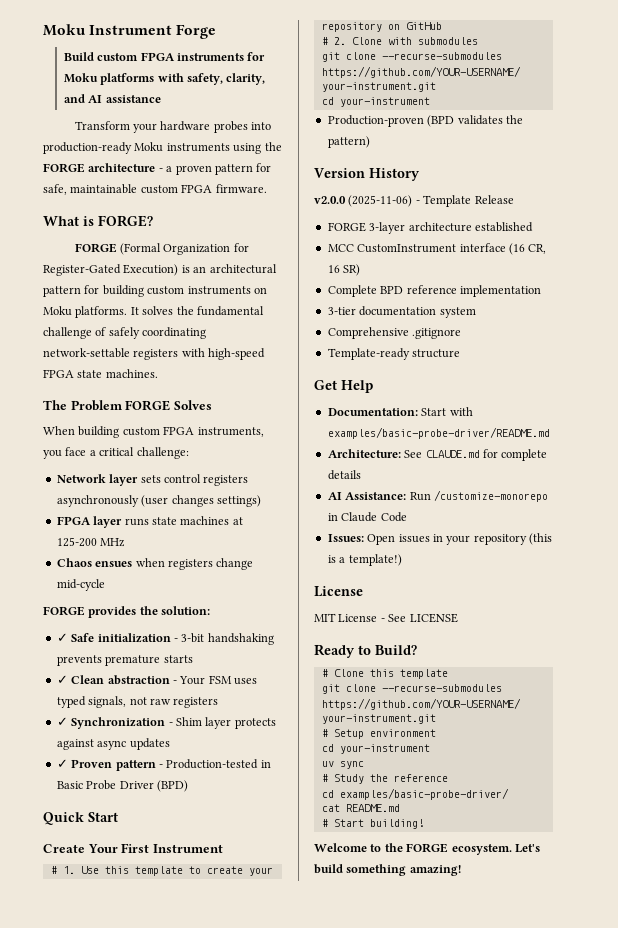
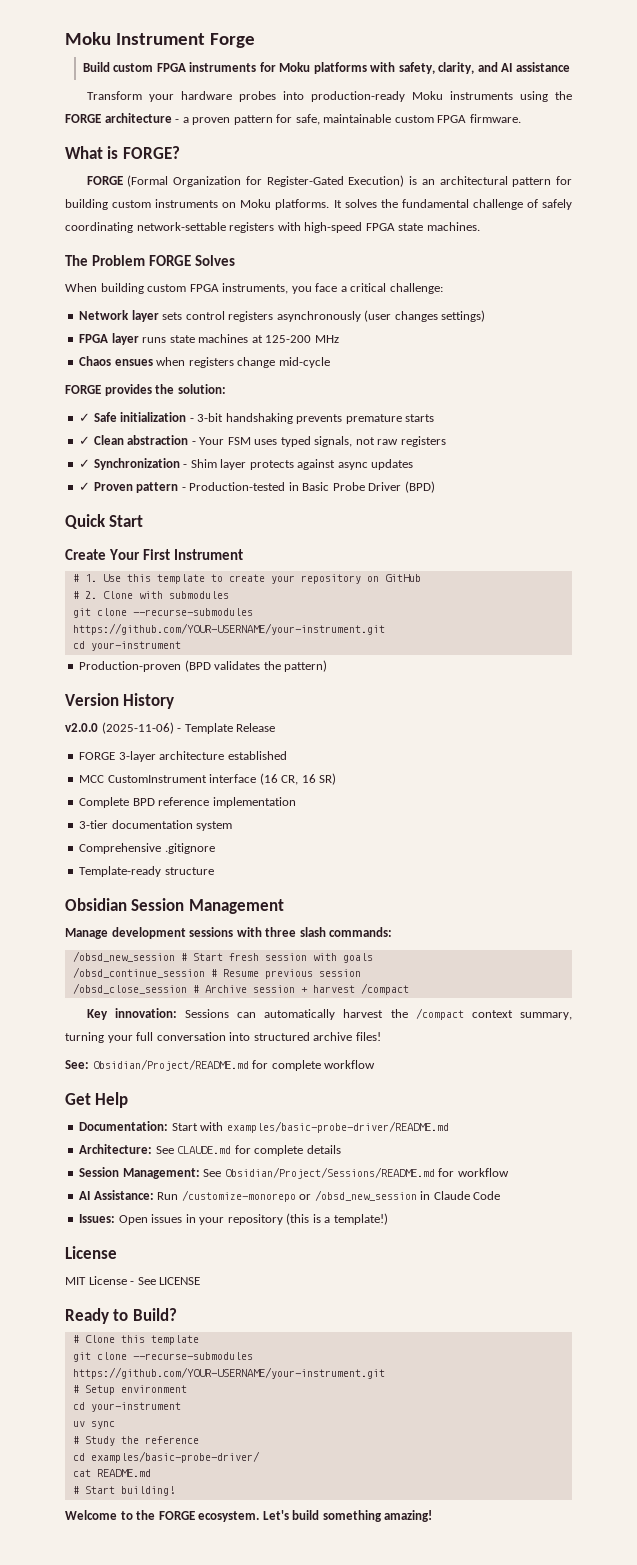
+ Obsidian Session Management
+ Manage development sessions with three slash commands:
+ /obsd_new_session # Start fresh session with goals
+ /obsd_continue_session # Resume previous session
+ /obsd_close_session # Archive session + harvest /compact
+ Key innovation: Sessions can automatically harvest the /compact context summary, turning your full conversation into structured archive files!
+ See: Obsidian/Project/README.md for complete workflow
+ Session Management: See Obsidian/Project/Sessions/README.md for workflow
- AI Assistance: Run /customize-monorepo in Claude Code
+ AI Assistance: Run /customize-monorepo or /obsd_new_session in Claude Code

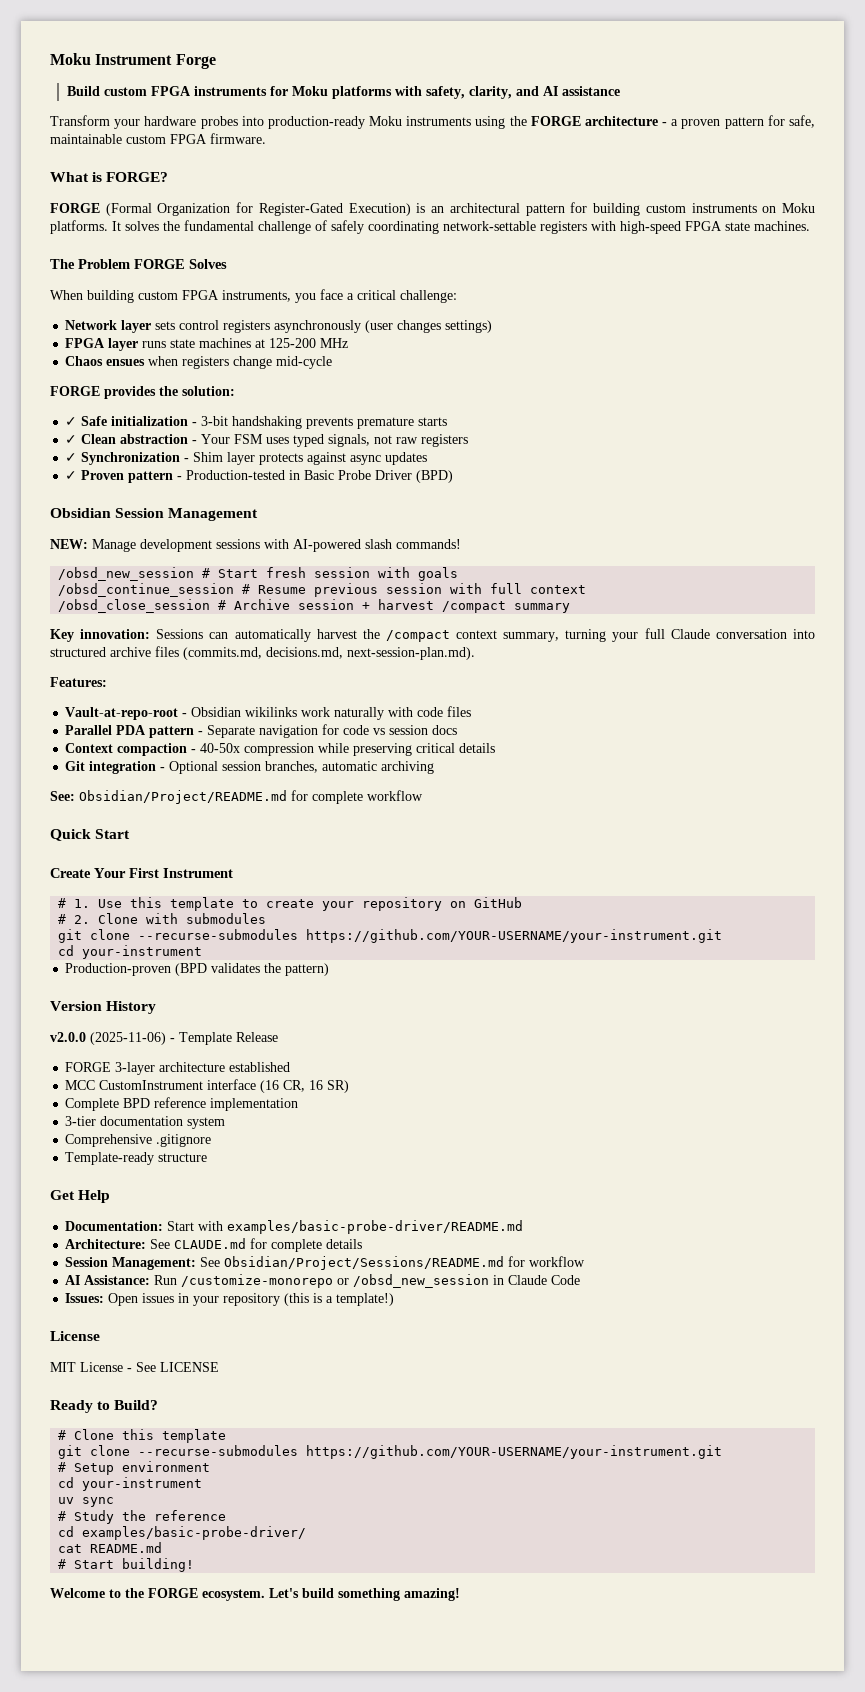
+ Obsidian Session Management
+ NEW: Manage development sessions with AI-powered slash commands!
+ /obsd_new_session # Start fresh session with goals
+ /obsd_continue_session # Resume previous session with full context
+ /obsd_close_session # Archive session + harvest /compact summary
+ Key innovation: Sessions can automatically harvest the /compact context summary, turning your full Claude conversation into structured archive files (commits.md, decisions.md, next-session-plan.md).
+ Features:
+ Vault-at-repo-root - Obsidian wikilinks work naturally with code files
+ Parallel PDA pattern - Separate navigation for code vs session docs
+ Context compaction - 40-50x compression while preserving critical details
+ Git integration - Optional session branches, automatic archiving
+ See: Obsidian/Project/README.md for complete workflow
- Obsidian Session Management
- Manage development sessions with three slash commands:
- /obsd_new_session # Start fresh session with goals
- /obsd_continue_session # Resume previous session
- /obsd_close_session # Archive session + harvest /compact
- Key innovation: Sessions can automatically harvest the /compact context summary, turning your full conversation into structured archive files!
- See: Obsidian/Project/README.md for complete workflow

